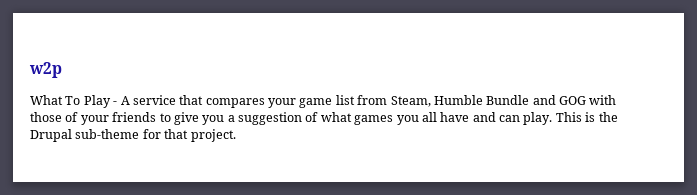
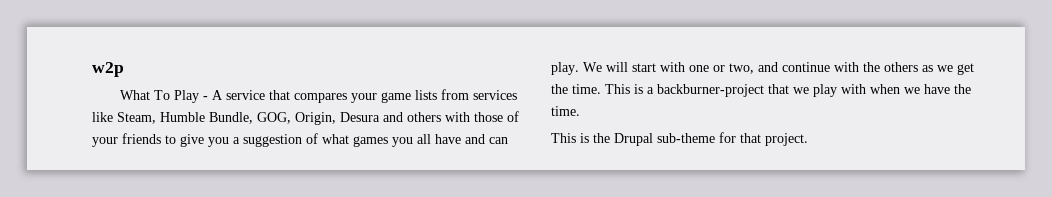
- What To Play - A service that compares your game list from Steam, Humble Bundle and GOG with those of your friends to give you a suggestion of what games you all have and can play. This is the Drupal sub-theme for that project.
+ What To Play - A service that compares your game lists from services like Steam, Humble Bundle, GOG, Origin, Desura and others with those of your friends to give you a suggestion of what games you all have and can play. We will start with one or two, and continue with the others as we get the time. This is a backburner-project that we play with when we have the time.
+ This is the Drupal sub-theme for that project.

